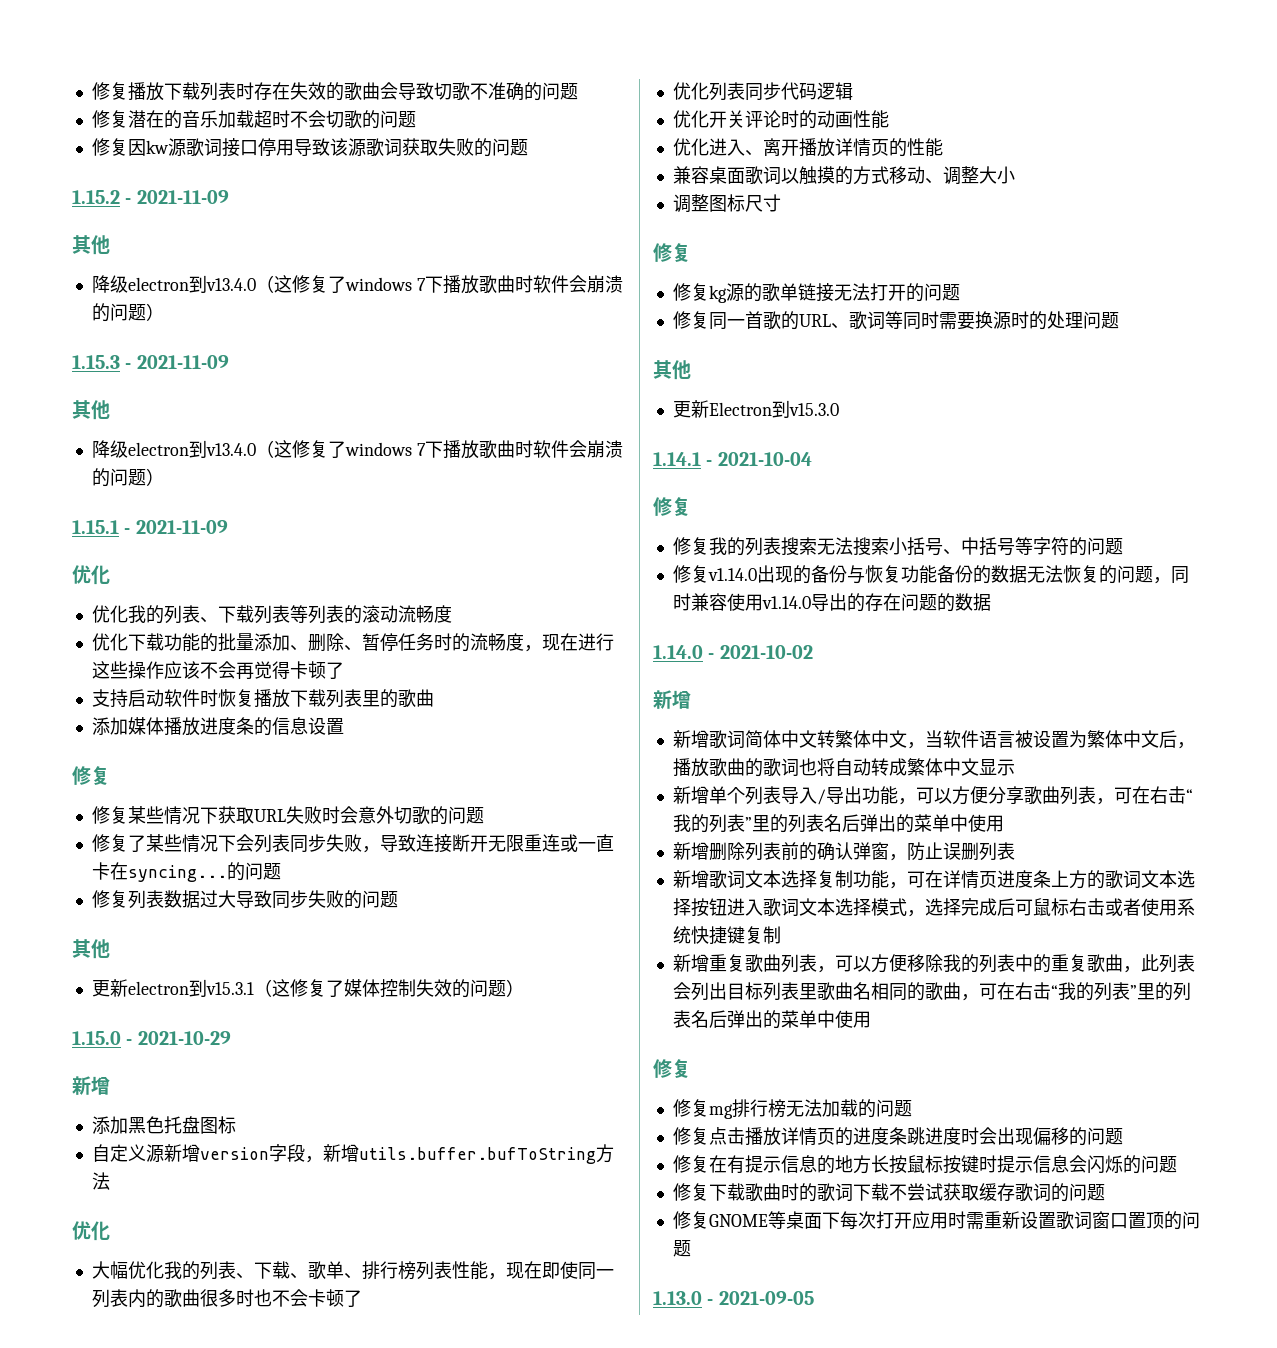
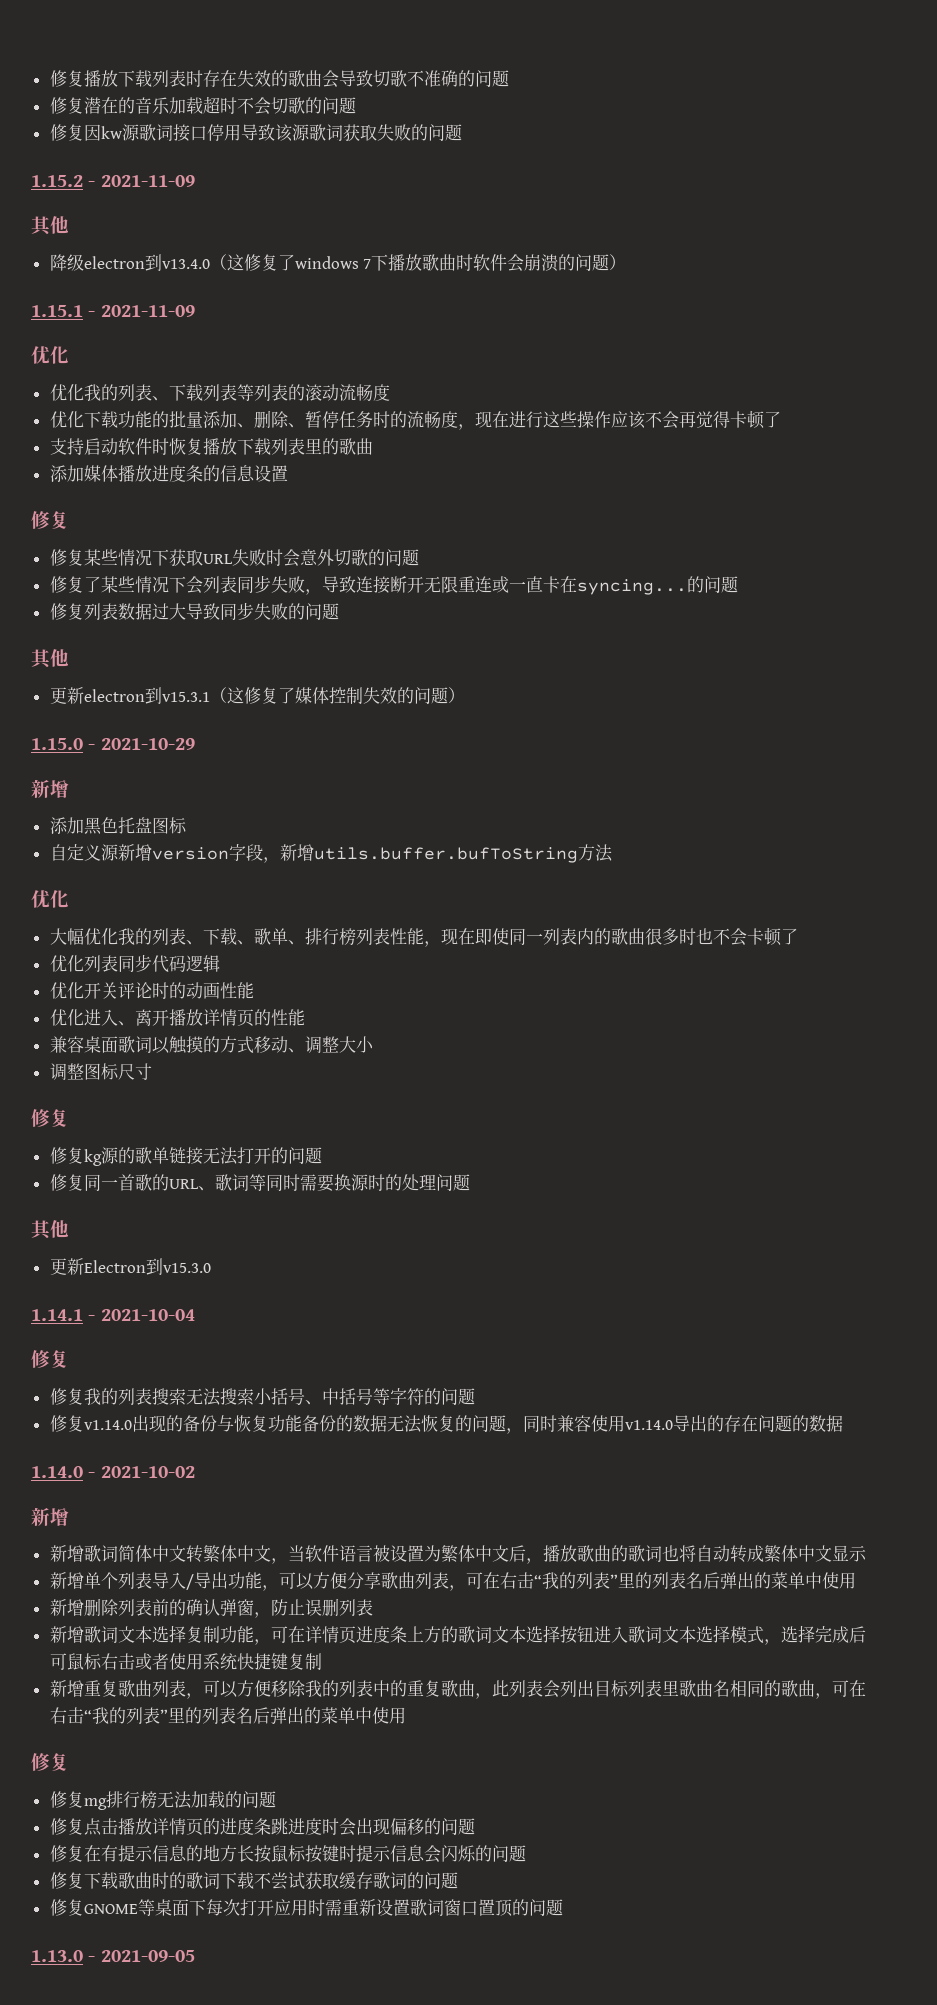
- 1.15.3 - 2021-11-09
- 其他
- 降级electron到v13.4.0（这修复了windows 7下播放歌曲时软件会崩溃的问题）

